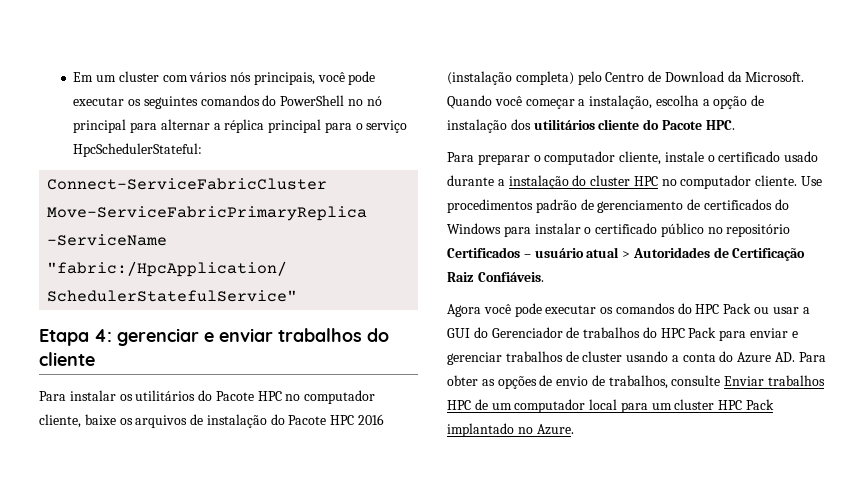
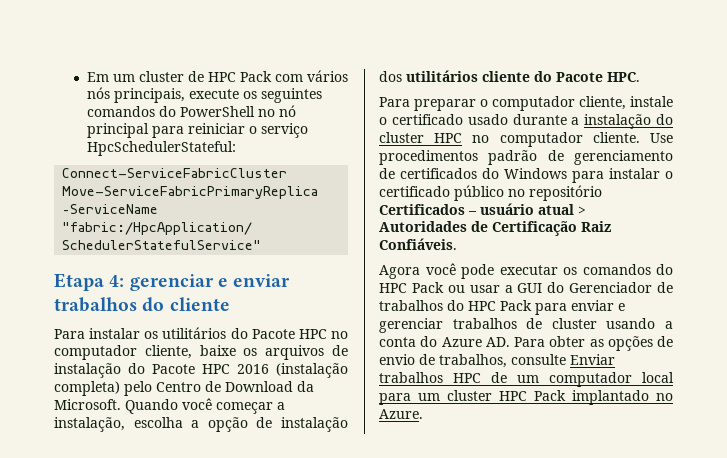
- Em um cluster com vários nós principais, você pode executar os seguintes comandos do PowerShell no nó principal para alternar a réplica principal para o serviço HpcSchedulerStateful:
+ Em um cluster de HPC Pack com vários nós principais, execute os seguintes comandos do PowerShell no nó principal para reiniciar o serviço HpcSchedulerStateful:

